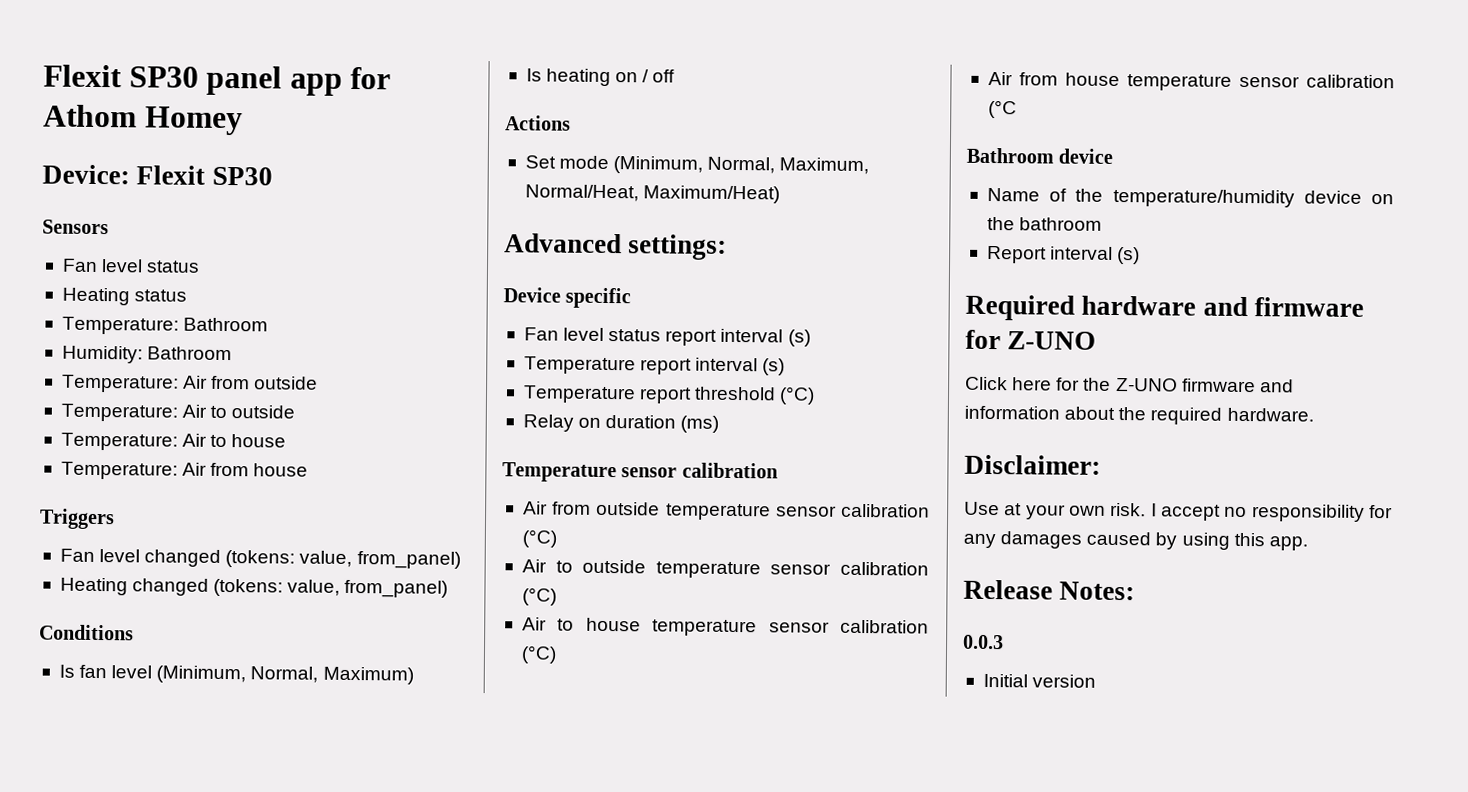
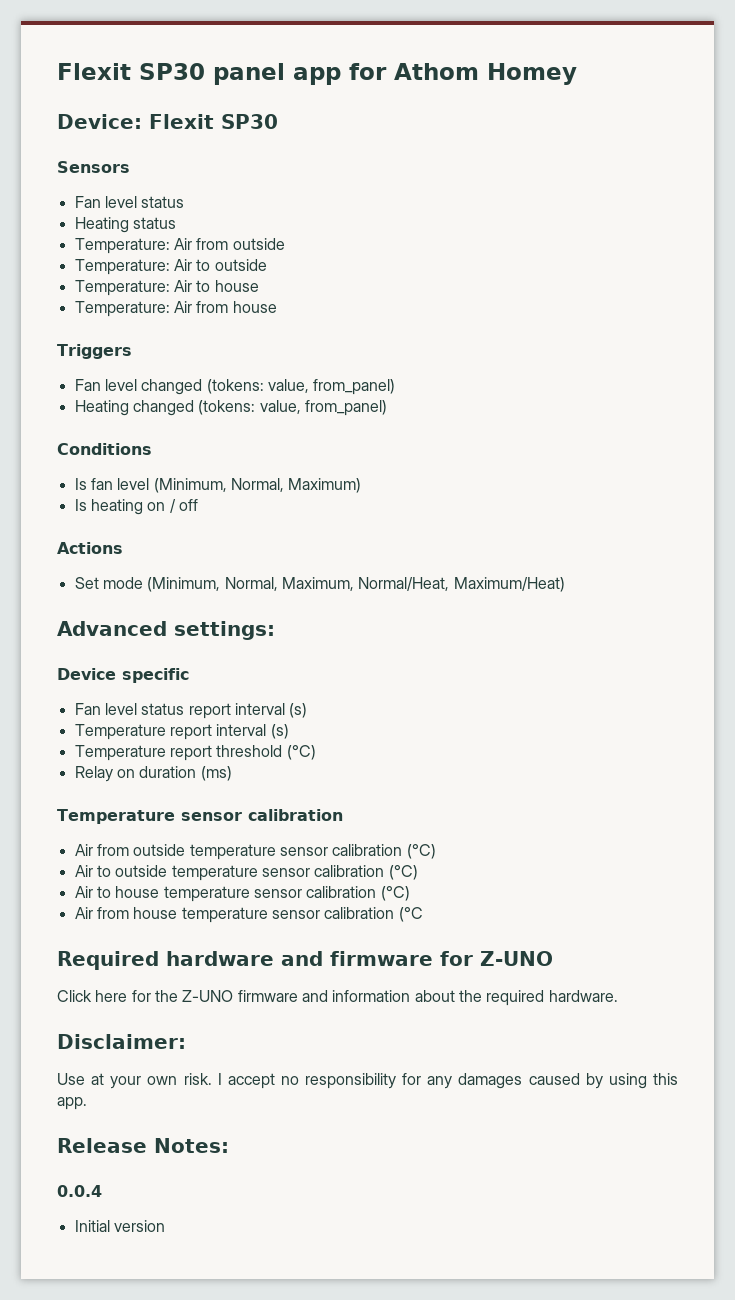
- Temperature: Bathroom
- Humidity: Bathroom
- Bathroom device
- Name of the temperature/humidity device on the bathroom
- Report interval (s)
- 0.0.3
+ 0.0.4

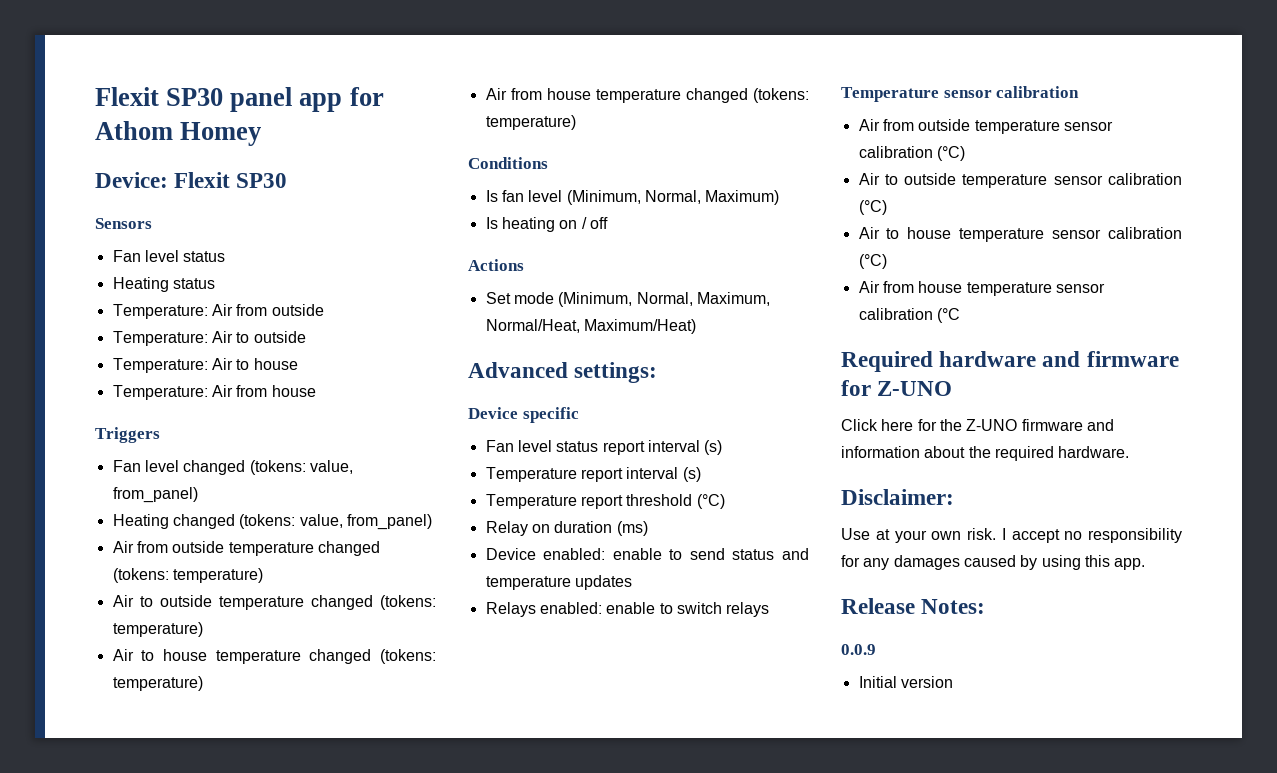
+ Air from outside temperature changed (tokens: temperature)
+ Air to outside temperature changed (tokens: temperature)
+ Air to house temperature changed (tokens: temperature)
+ Air from house temperature changed (tokens: temperature)
+ Device enabled: enable to send status and temperature updates
+ Relays enabled: enable to switch relays
- 0.0.4
+ 0.0.9

